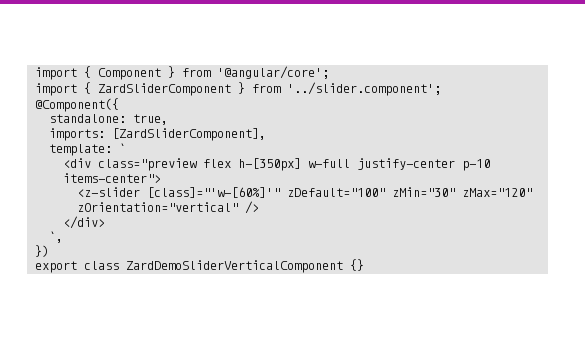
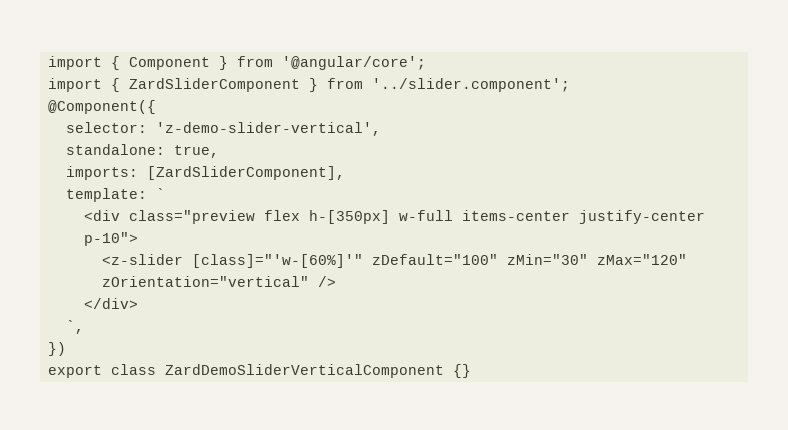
+ selector: 'z-demo-slider-vertical',
- <div class="preview flex h-[350px] w-full justify-center p-10 items-center">
+ <div class="preview flex h-[350px] w-full items-center justify-center p-10">

